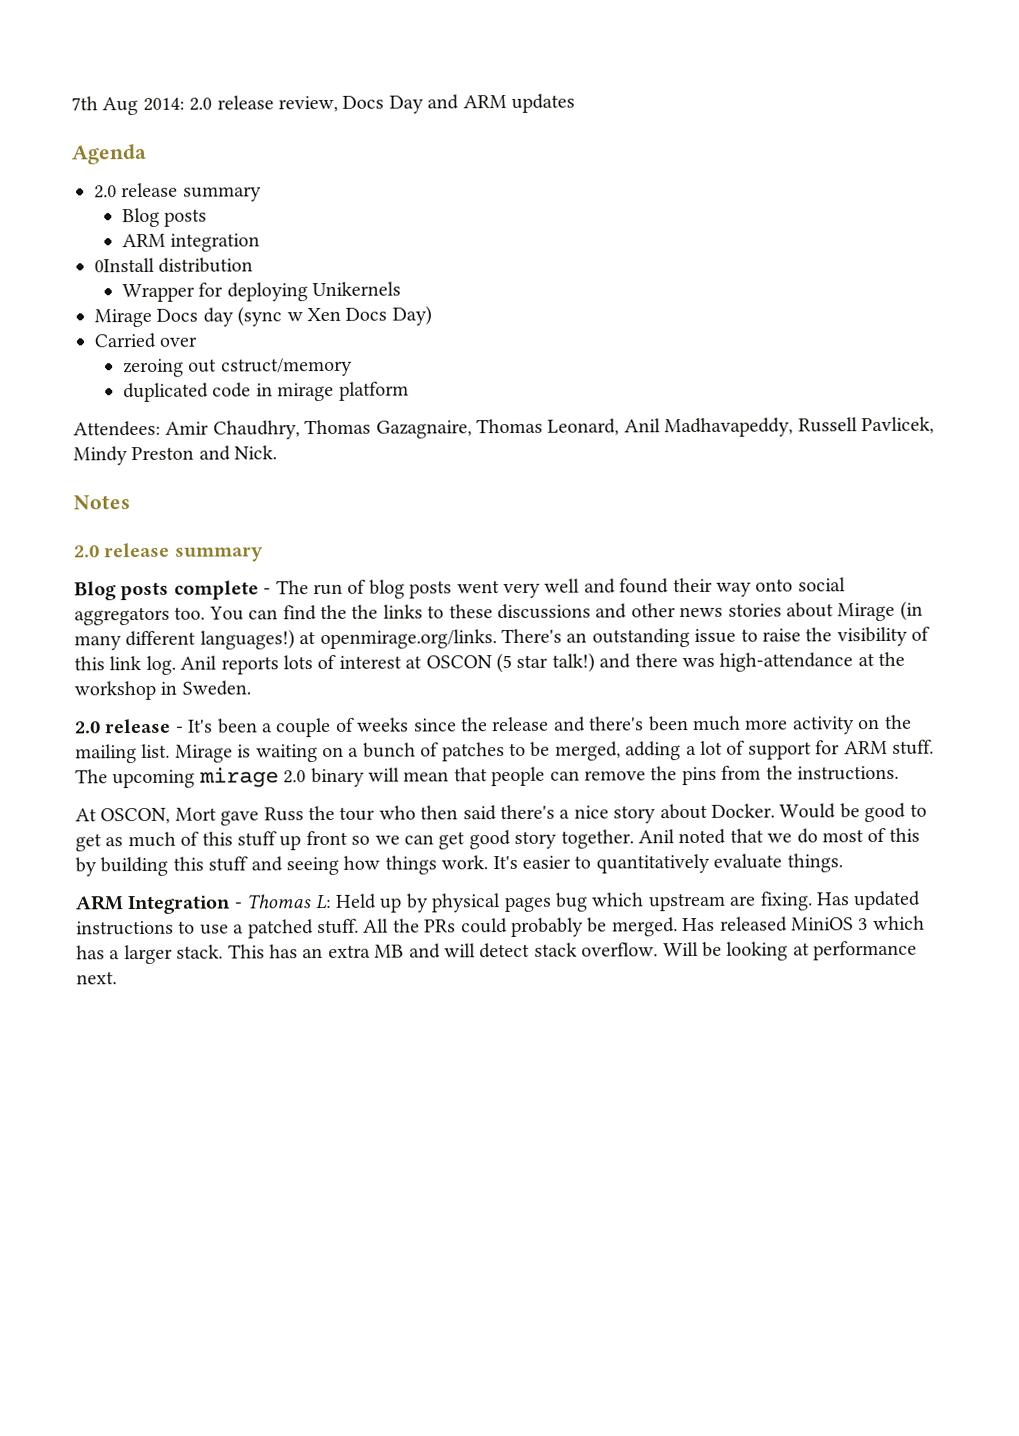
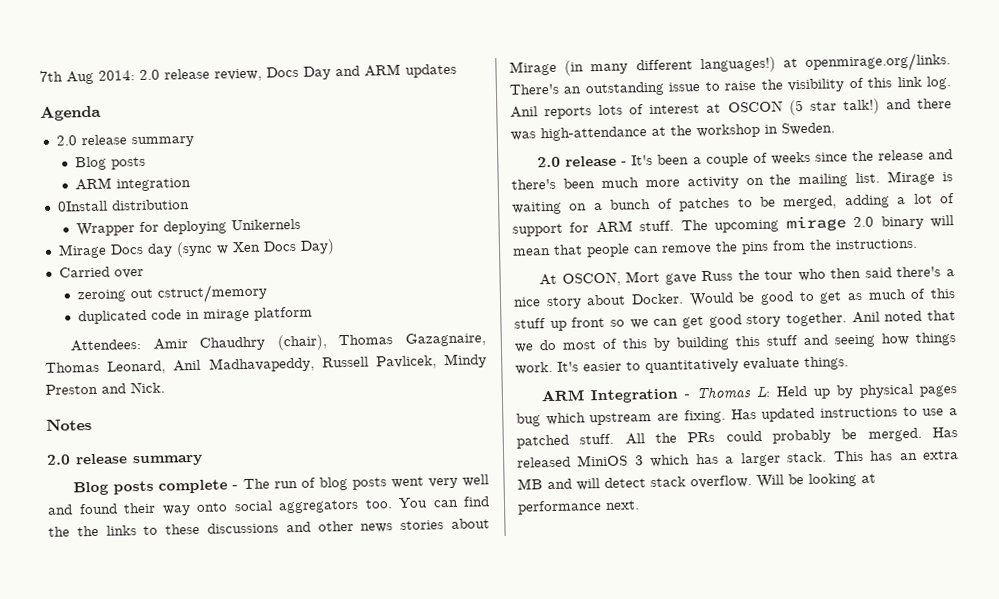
- Attendees: Amir Chaudhry, Thomas Gazagnaire, Thomas Leonard, Anil Madhavapeddy, Russell Pavlicek, Mindy Preston and Nick.
+ Attendees: Amir Chaudhry (chair), Thomas Gazagnaire, Thomas Leonard, Anil Madhavapeddy, Russell Pavlicek, Mindy Preston and Nick.

